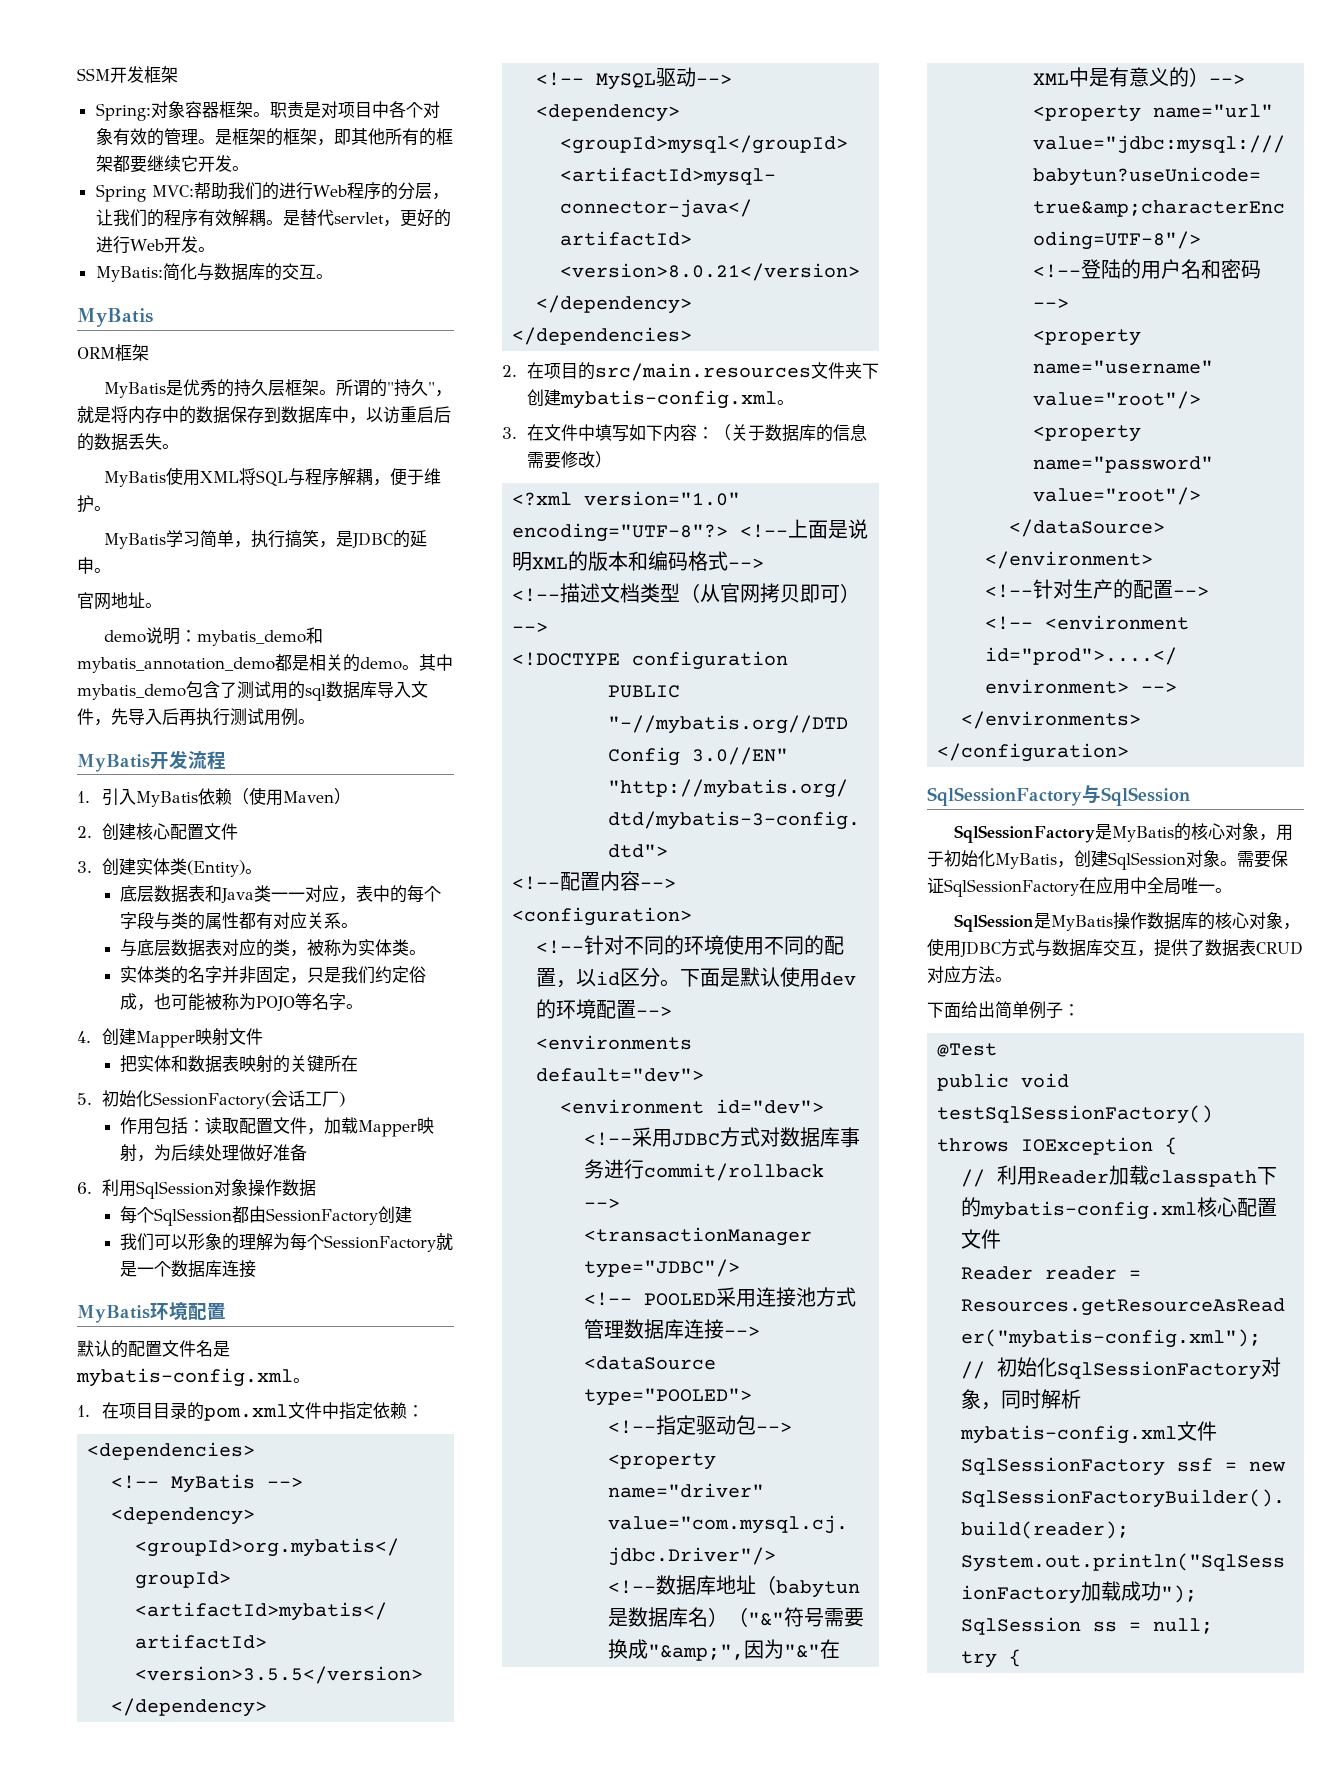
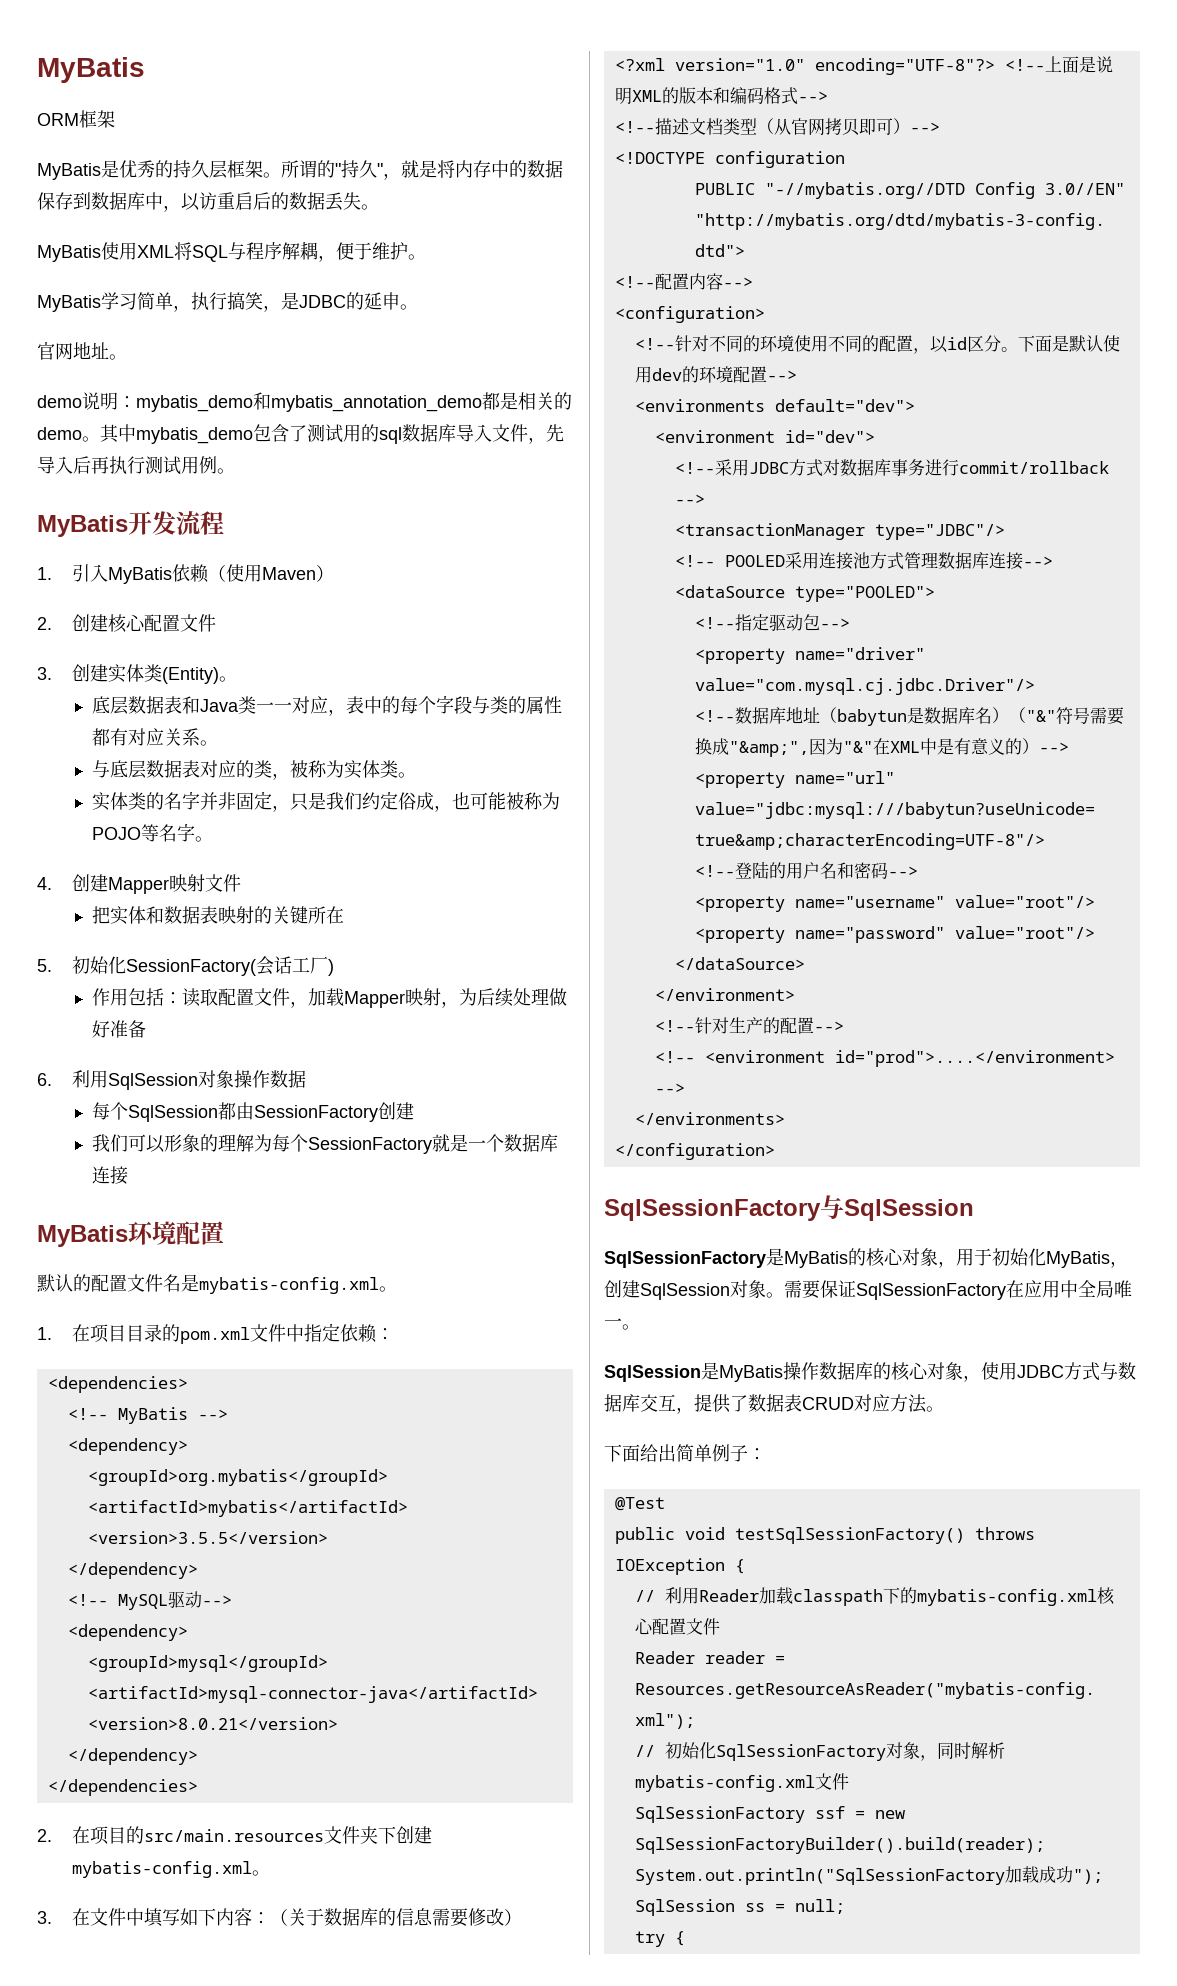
- SSM开发框架
- Spring:对象容器框架。职责是对项目中各个对象有效的管理。是框架的框架，即其他所有的框架都要继续它开发。
- Spring MVC:帮助我们的进行Web程序的分层，让我们的程序有效解耦。是替代servlet，更好的进行Web开发。
- MyBatis:简化与数据库的交互。

